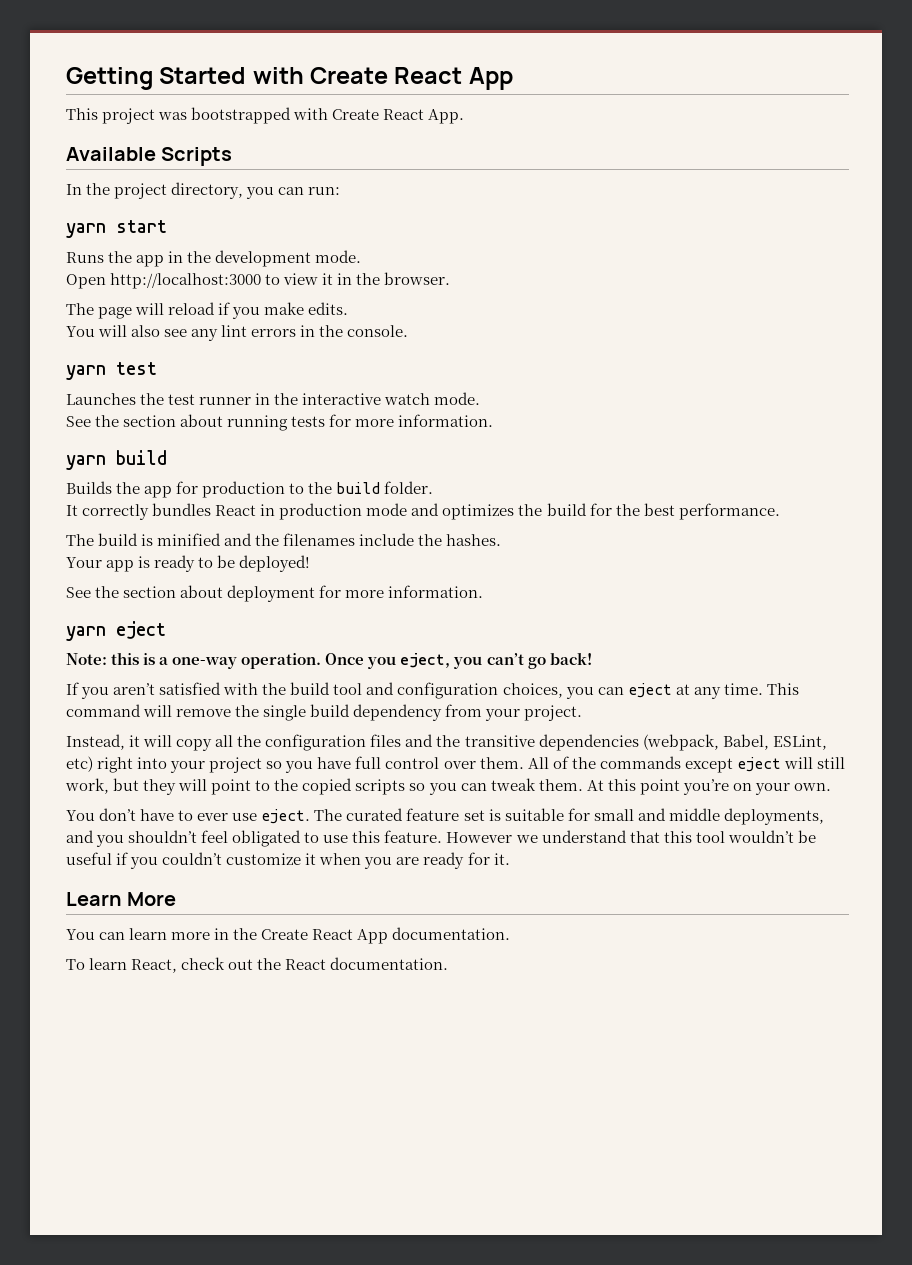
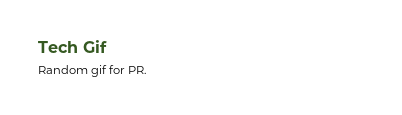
- Getting Started with Create React App
- This project was bootstrapped with Create React App.
- Available Scripts
- In the project directory, you can run:
- yarn start
- Runs the app in the development mode.
- Open http://localhost:3000 to view it in the browser.
- The page will reload if you make edits.
- You will also see any lint errors in the console.
- yarn test
- Launches the test runner in the interactive watch mode.
- See the section about running tests for more information.
- yarn build
- Builds the app for production to the build folder.
- It correctly bundles React in production mode and optimizes the build for the best performance.
- The build is minified and the filenames include the hashes.
- Your app is ready to be deployed!
- See the section about deployment for more information.
- yarn eject
- Note: this is a one-way operation. Once you eject, you can’t go back!
- If you aren’t satisfied with the build tool and configuration choices, you can eject at any time. This command will remove the single build dependency from your project.
- Instead, it will copy all the configuration files and the transitive dependencies (webpack, Babel, ESLint, etc) right into your project so you have full control over them. All of the commands except eject will still work, but they will point to the copied scripts so you can tweak them. At this point you’re on your own.
- You don’t have to ever use eject. The curated feature set is suitable for small and middle deployments, and you shouldn’t feel obligated to use this feature. However we understand that this tool wouldn’t be useful if you couldn’t customize it when you are ready for it.
- Learn More
- You can learn more in the Create React App documentation.
- To learn React, check out the React documentation.
+ Tech Gif
+ Random gif for PR.

